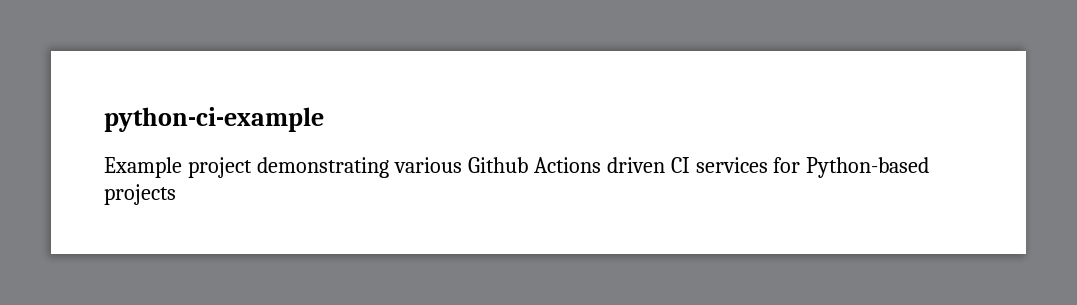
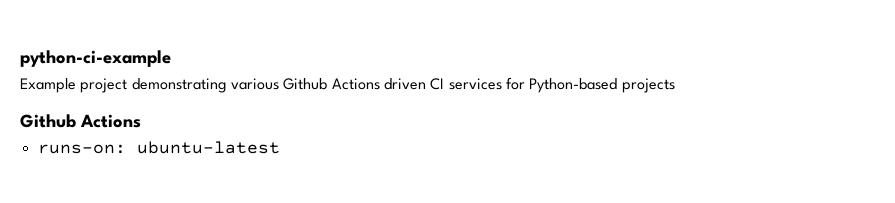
  Example project demonstrating various Github Actions driven CI services for Python-based projects
+ Github Actions
+ runs-on: ubuntu-latest

